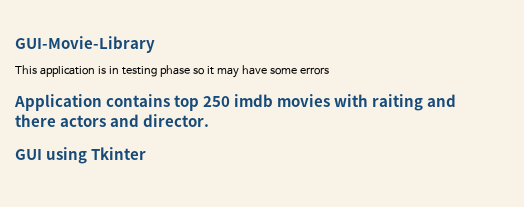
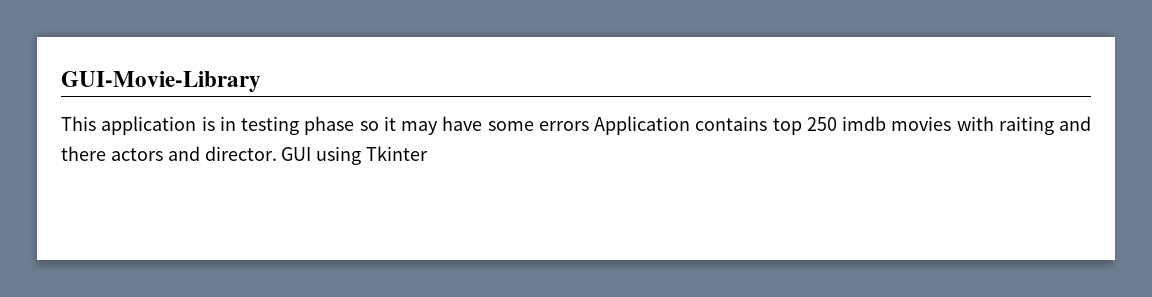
- This application is in testing phase so it may have some errors
- Application contains top 250 imdb movies with raiting and there actors and director.
- GUI using Tkinter
+ This application is in testing phase so it may have some errors Application contains top 250 imdb movies with raiting and there actors and director. GUI using Tkinter

